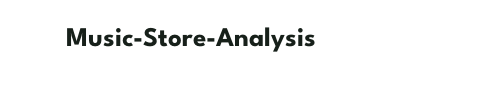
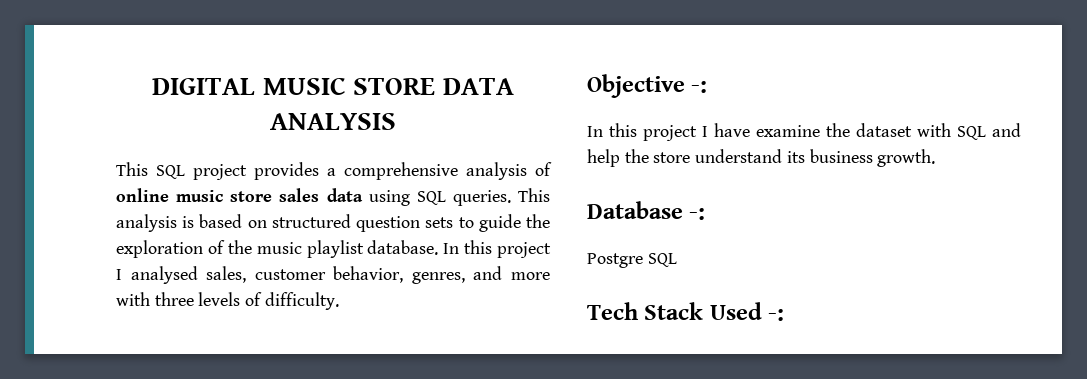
- Music-Store-Analysis
+ DIGITAL MUSIC STORE DATA ANALYSIS
+ This SQL project provides a comprehensive analysis of online music store sales data using SQL queries. This analysis is based on structured question sets to guide the exploration of the music playlist database. In this project I analysed sales, customer behavior, genres, and more with three levels of difficulty.
+ Objective -:
+ In this project I have examine the dataset with SQL and help the store understand its business growth.
+ Database -:
+ Postgre SQL
+ Tech Stack Used -:

